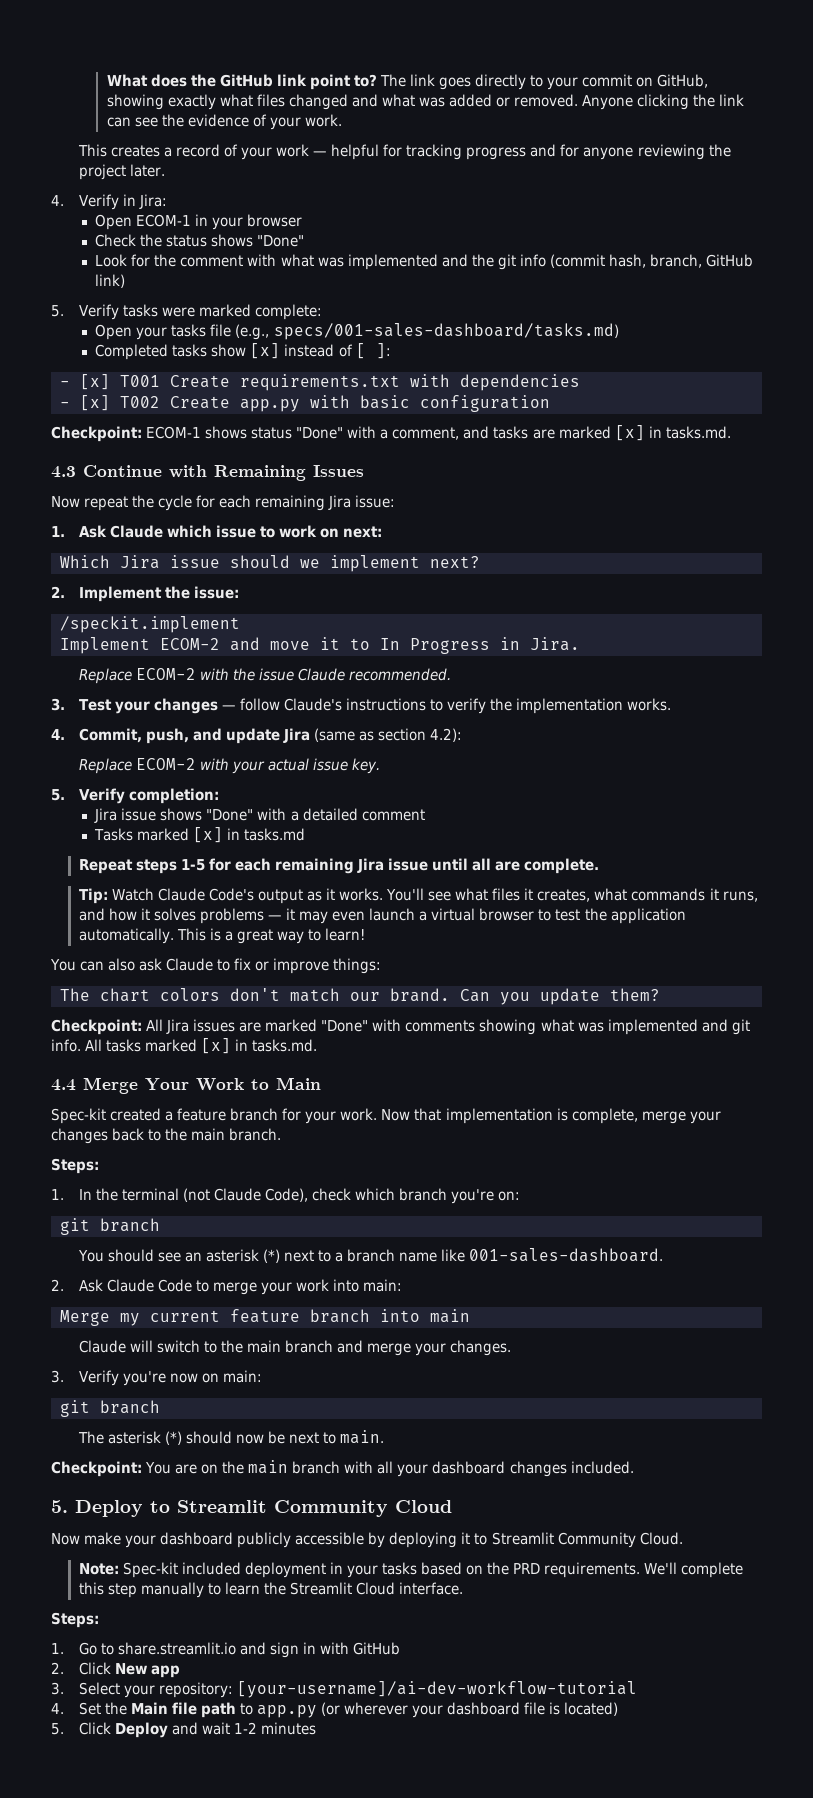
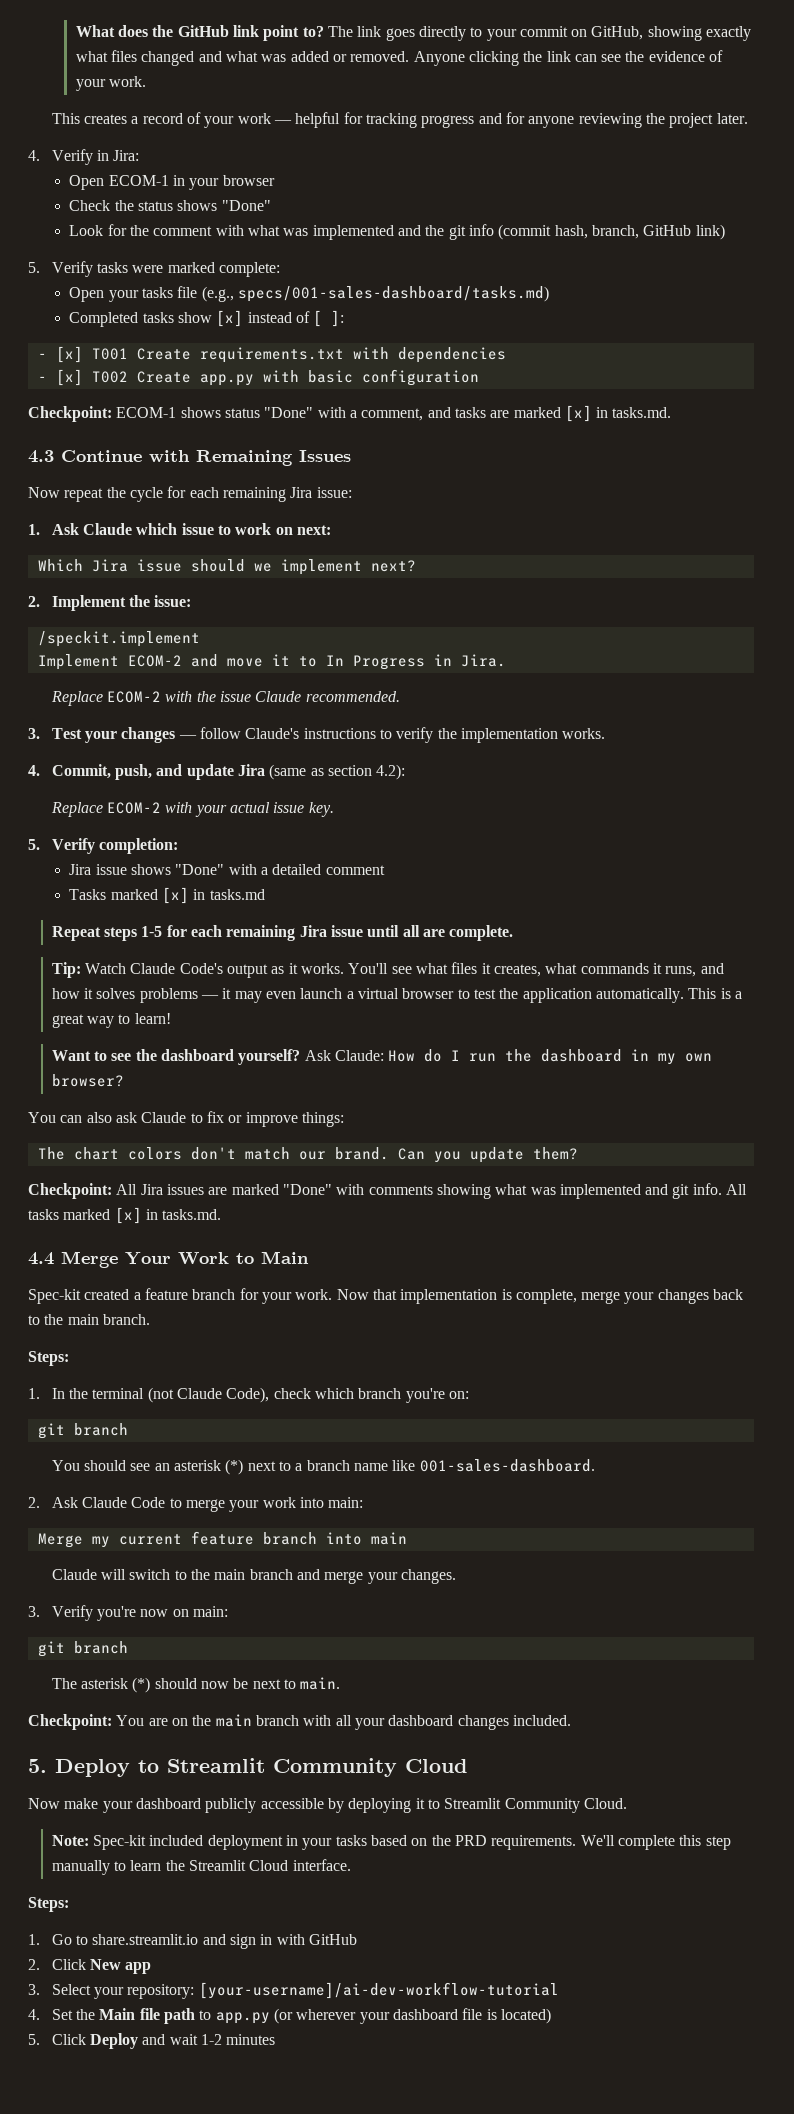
+ Want to see the dashboard yourself? Ask Claude: How do I run the dashboard in my own browser?

